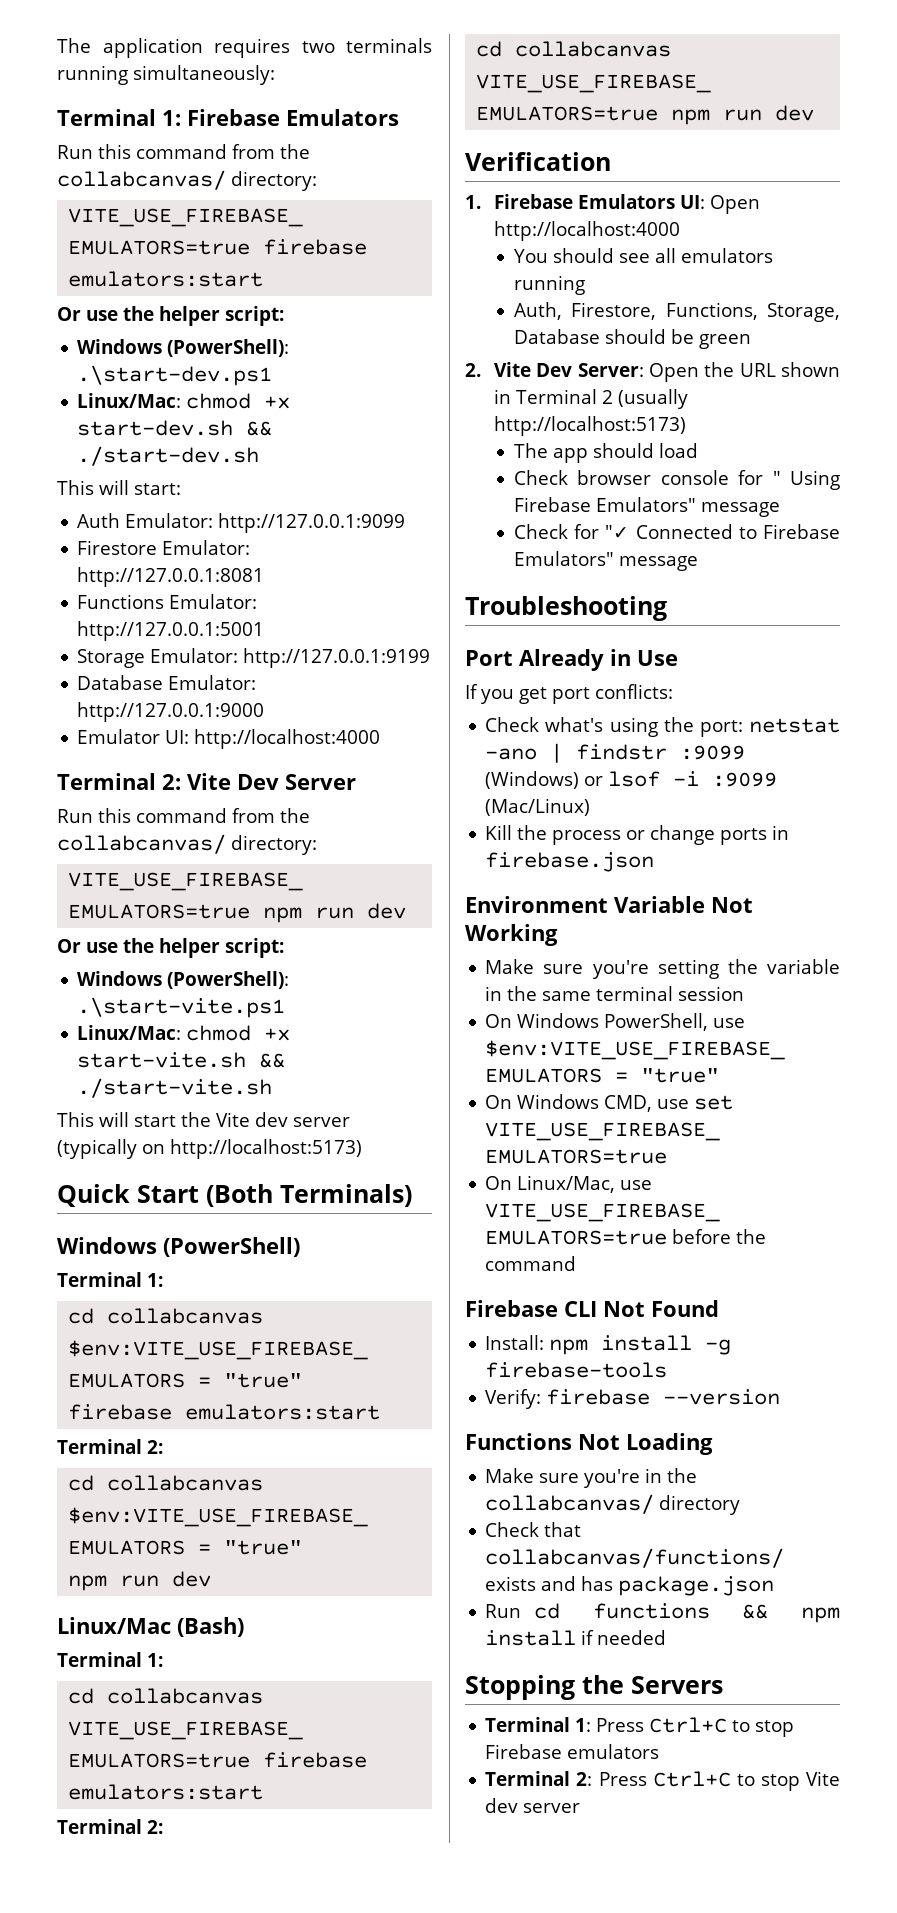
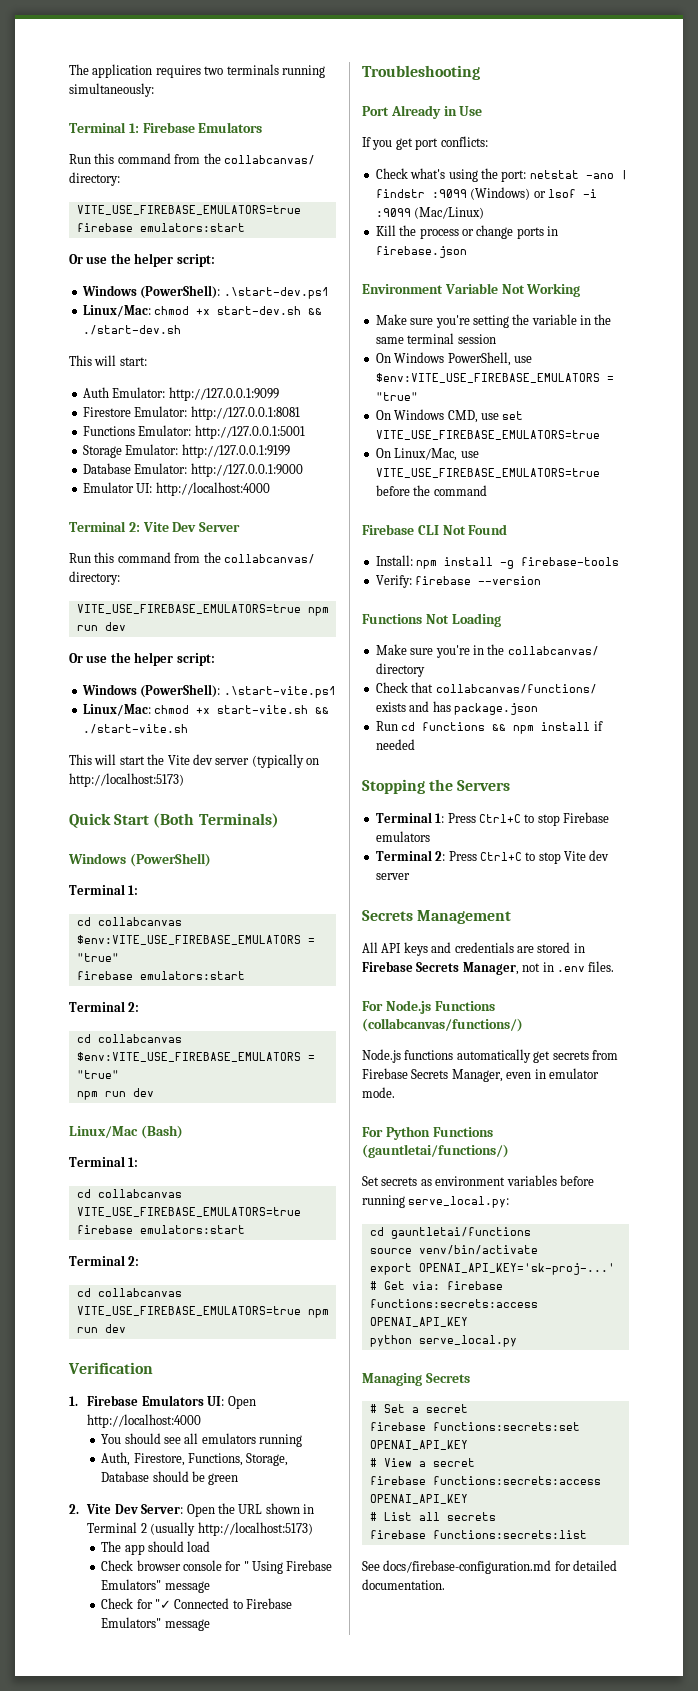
+ Secrets Management
+ All API keys and credentials are stored in Firebase Secrets Manager, not in .env files.
+ For Node.js Functions (collabcanvas/functions/)
+ Node.js functions automatically get secrets from Firebase Secrets Manager, even in emulator mode.
+ For Python Functions (gauntletai/functions/)
+ Set secrets as environment variables before running serve_local.py:
+ cd gauntletai/functions
+ source venv/bin/activate
+ export OPENAI_API_KEY='sk-proj-...' # Get via: firebase functions:secrets:access OPENAI_API_KEY
+ python serve_local.py
+ Managing Secrets
+ # Set a secret
+ firebase functions:secrets:set OPENAI_API_KEY
+ # View a secret
+ firebase functions:secrets:access OPENAI_API_KEY
+ # List all secrets
+ firebase functions:secrets:list
+ See docs/firebase-configuration.md for detailed documentation.

